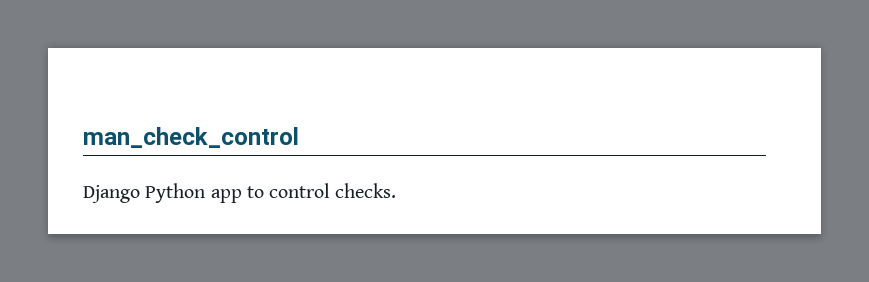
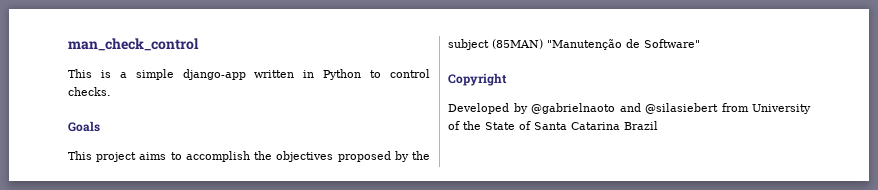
- Django Python app to control checks.
+ This is a simple django-app written in Python to control checks.
+ Goals
+ This project aims to accomplish the objectives proposed by the subject (85MAN) "Manutenção de Software"
+ Copyright
+ Developed by @gabrielnaoto and @silasiebert from University of the State of Santa Catarina Brazil

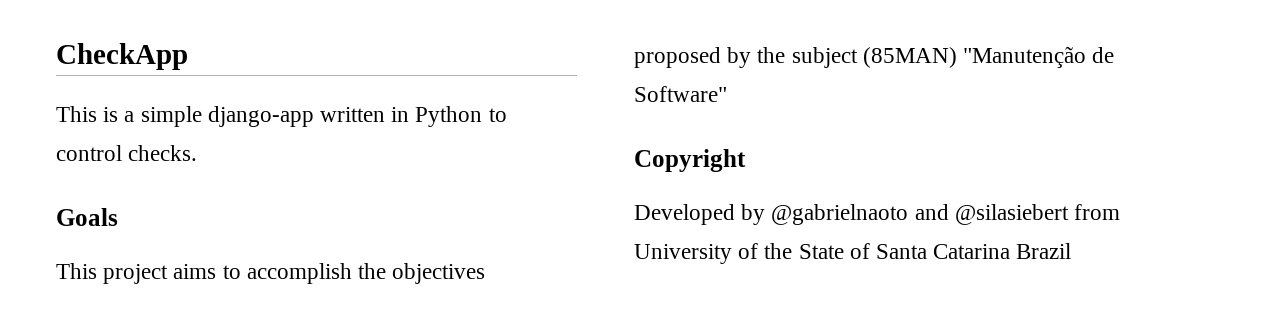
- man_check_control
+ CheckApp

